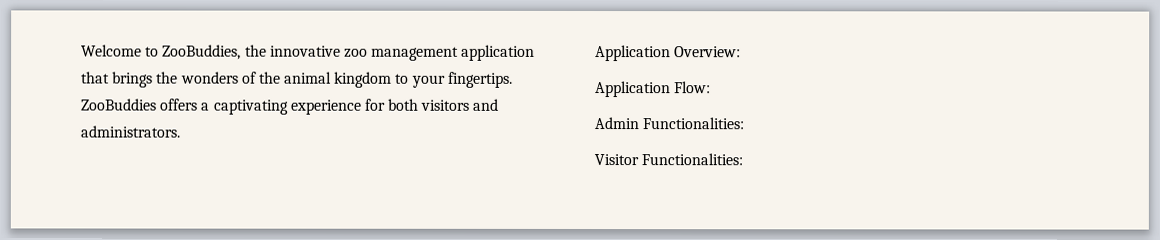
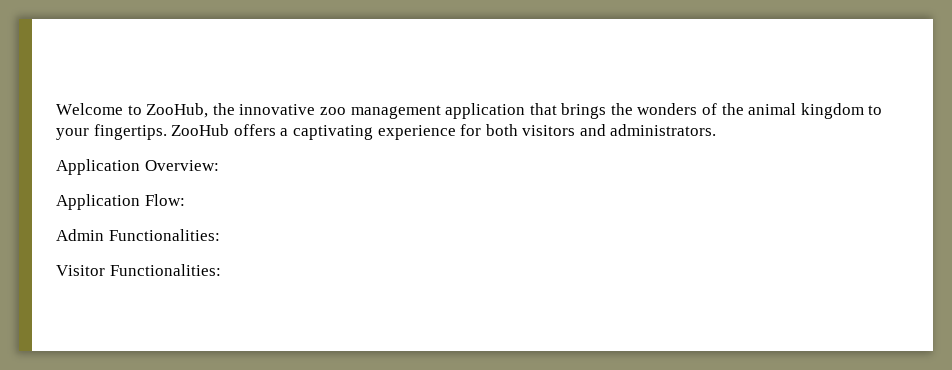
- Welcome to ZooBuddies, the innovative zoo management application that brings the wonders of the animal kingdom to your fingertips.
+ Welcome to ZooHub, the innovative zoo management application that brings the wonders of the animal kingdom to your fingertips.
- ZooBuddies offers a captivating experience for both visitors and administrators.
+ ZooHub offers a captivating experience for both visitors and administrators.

